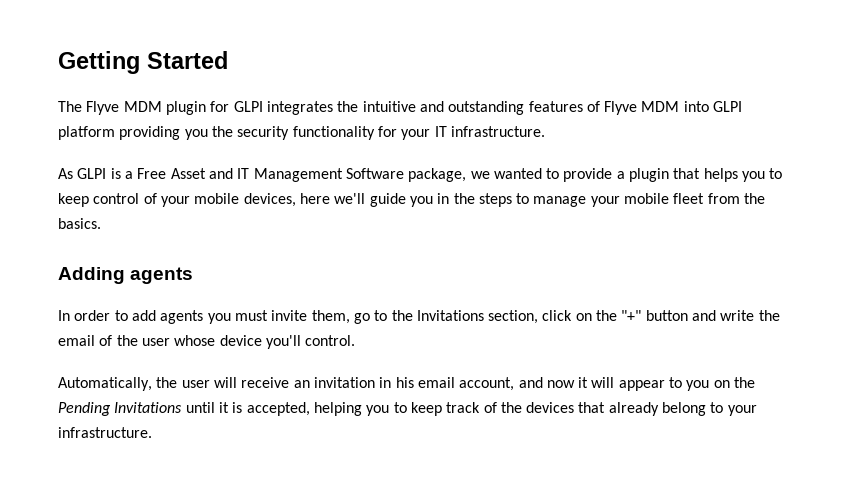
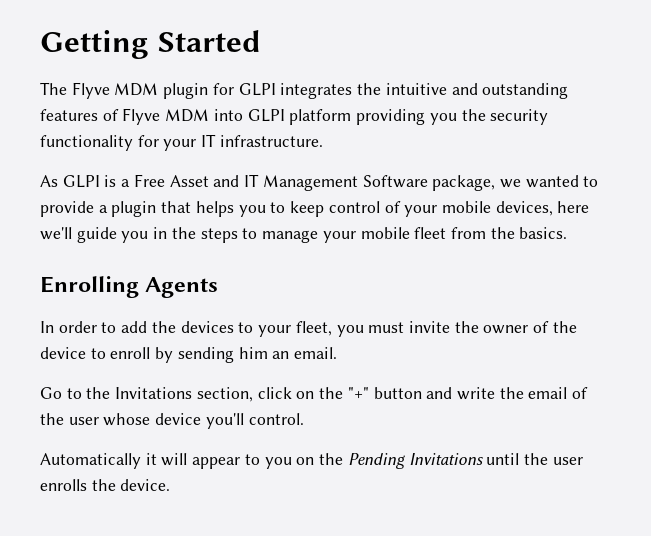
- Adding agents
+ Enrolling Agents
- In order to add agents you must invite them, go to the Invitations section, click on the "+" button and write the email of the user whose device you'll control.
+ In order to add the devices to your fleet, you must invite the owner of the device to enroll by sending him an email.
+ Go to the Invitations section, click on the "+" button and write the email of the user whose device you'll control.
- Automatically, the user will receive an invitation in his email account, and now it will appear to you on the Pending Invitations until it is accepted, helping you to keep track of the devices that already belong to your infrastructure.
+ Automatically it will appear to you on the Pending Invitations until the user enrolls the device.

